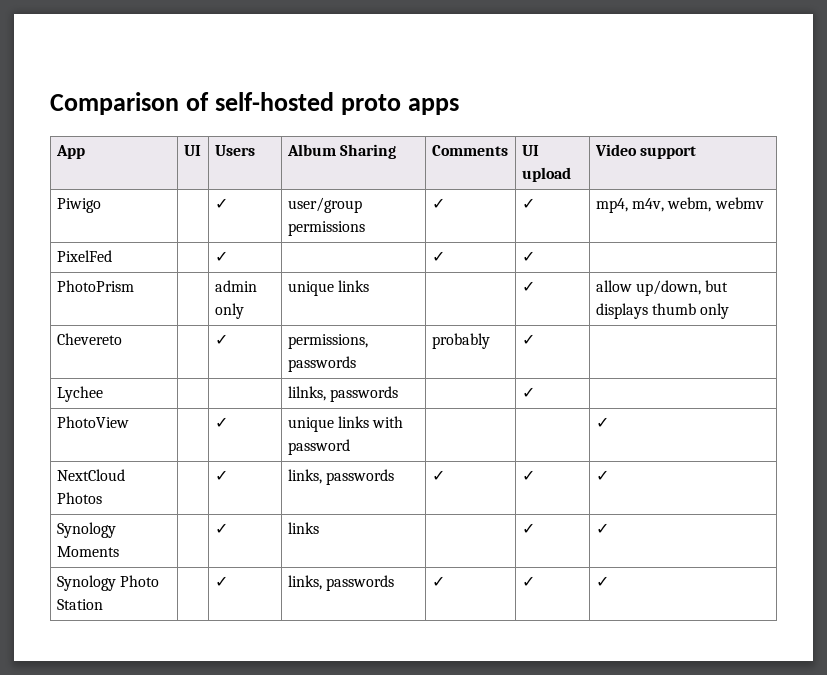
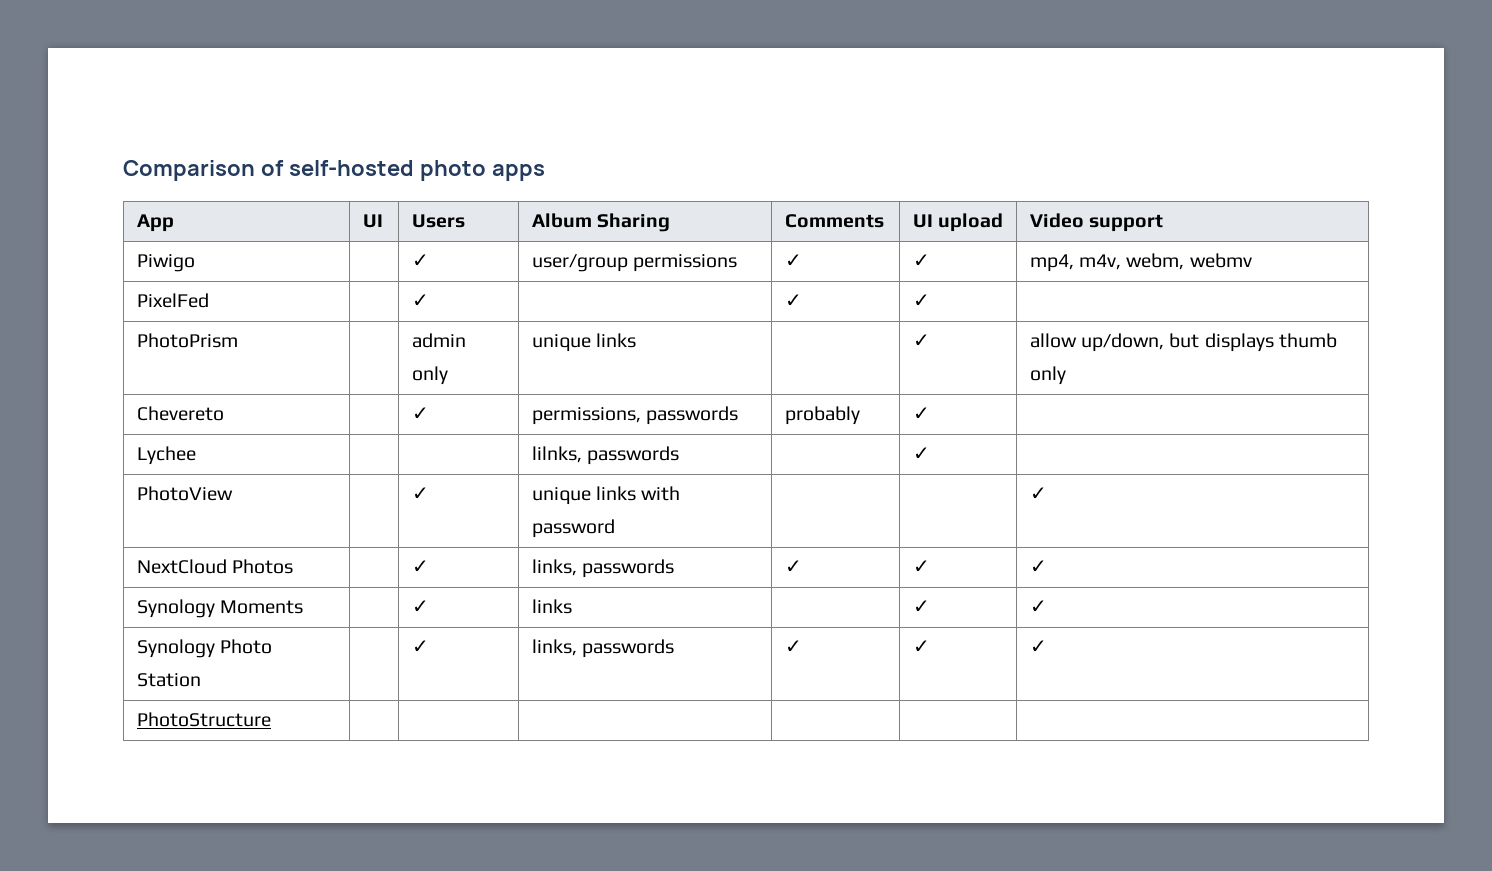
- Comparison of self-hosted proto apps
+ Comparison of self-hosted photo apps
+ PhotoStructure | | | | | |

